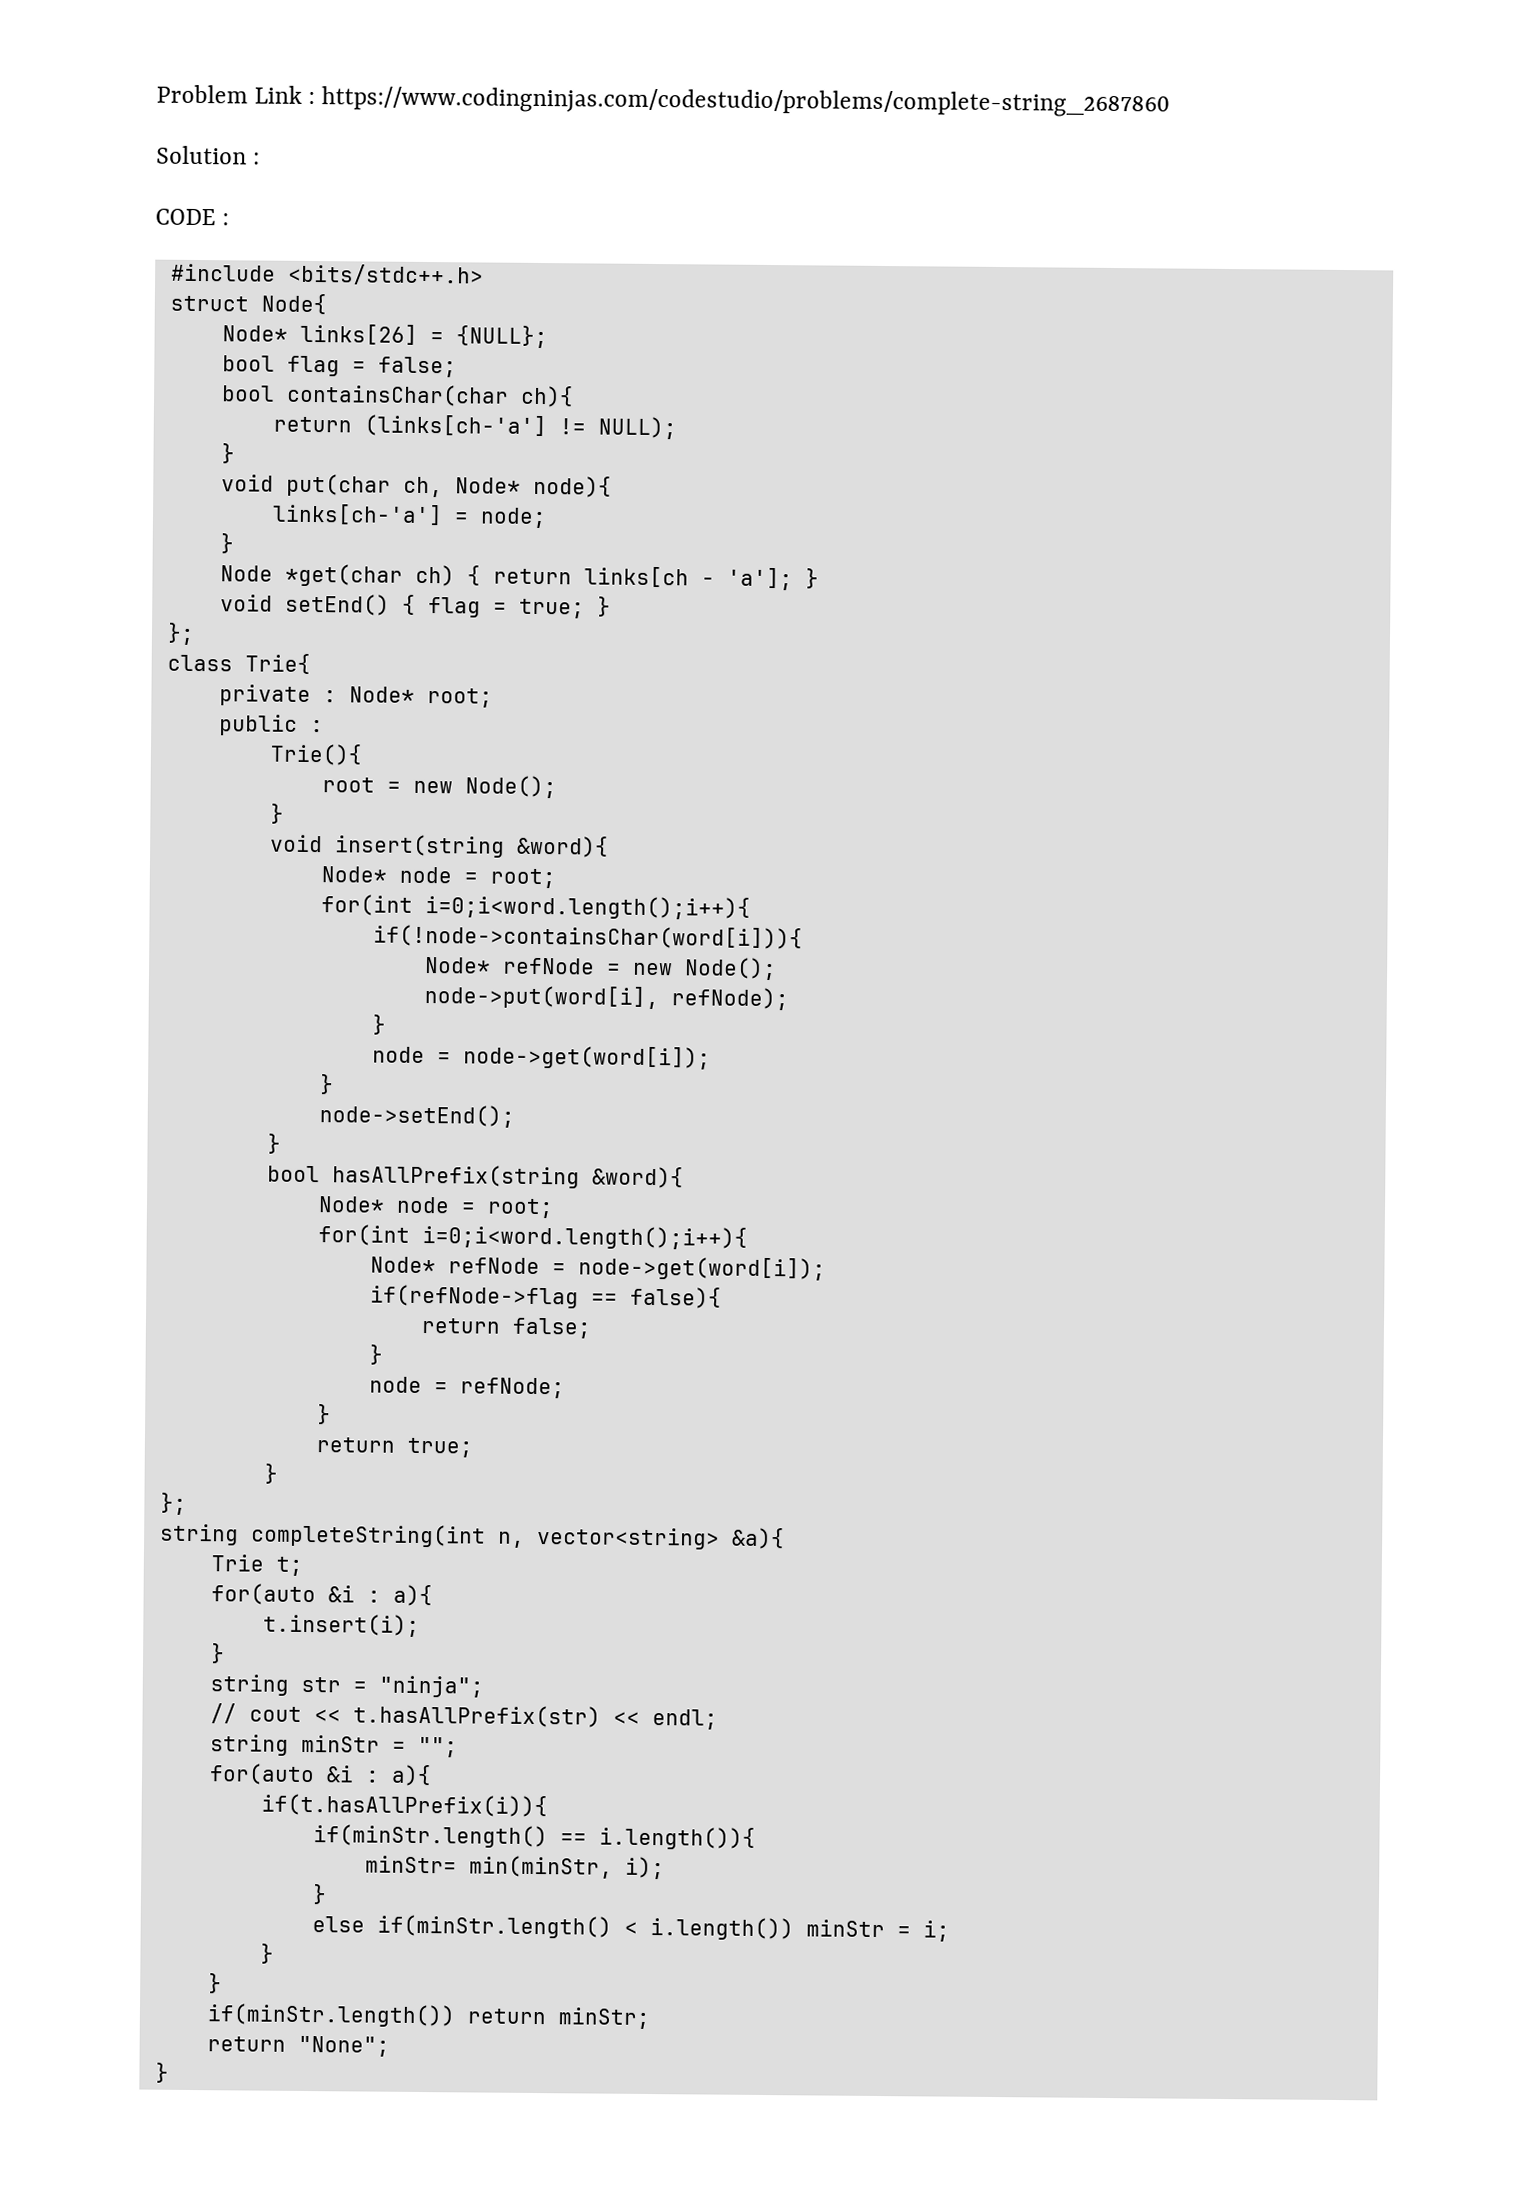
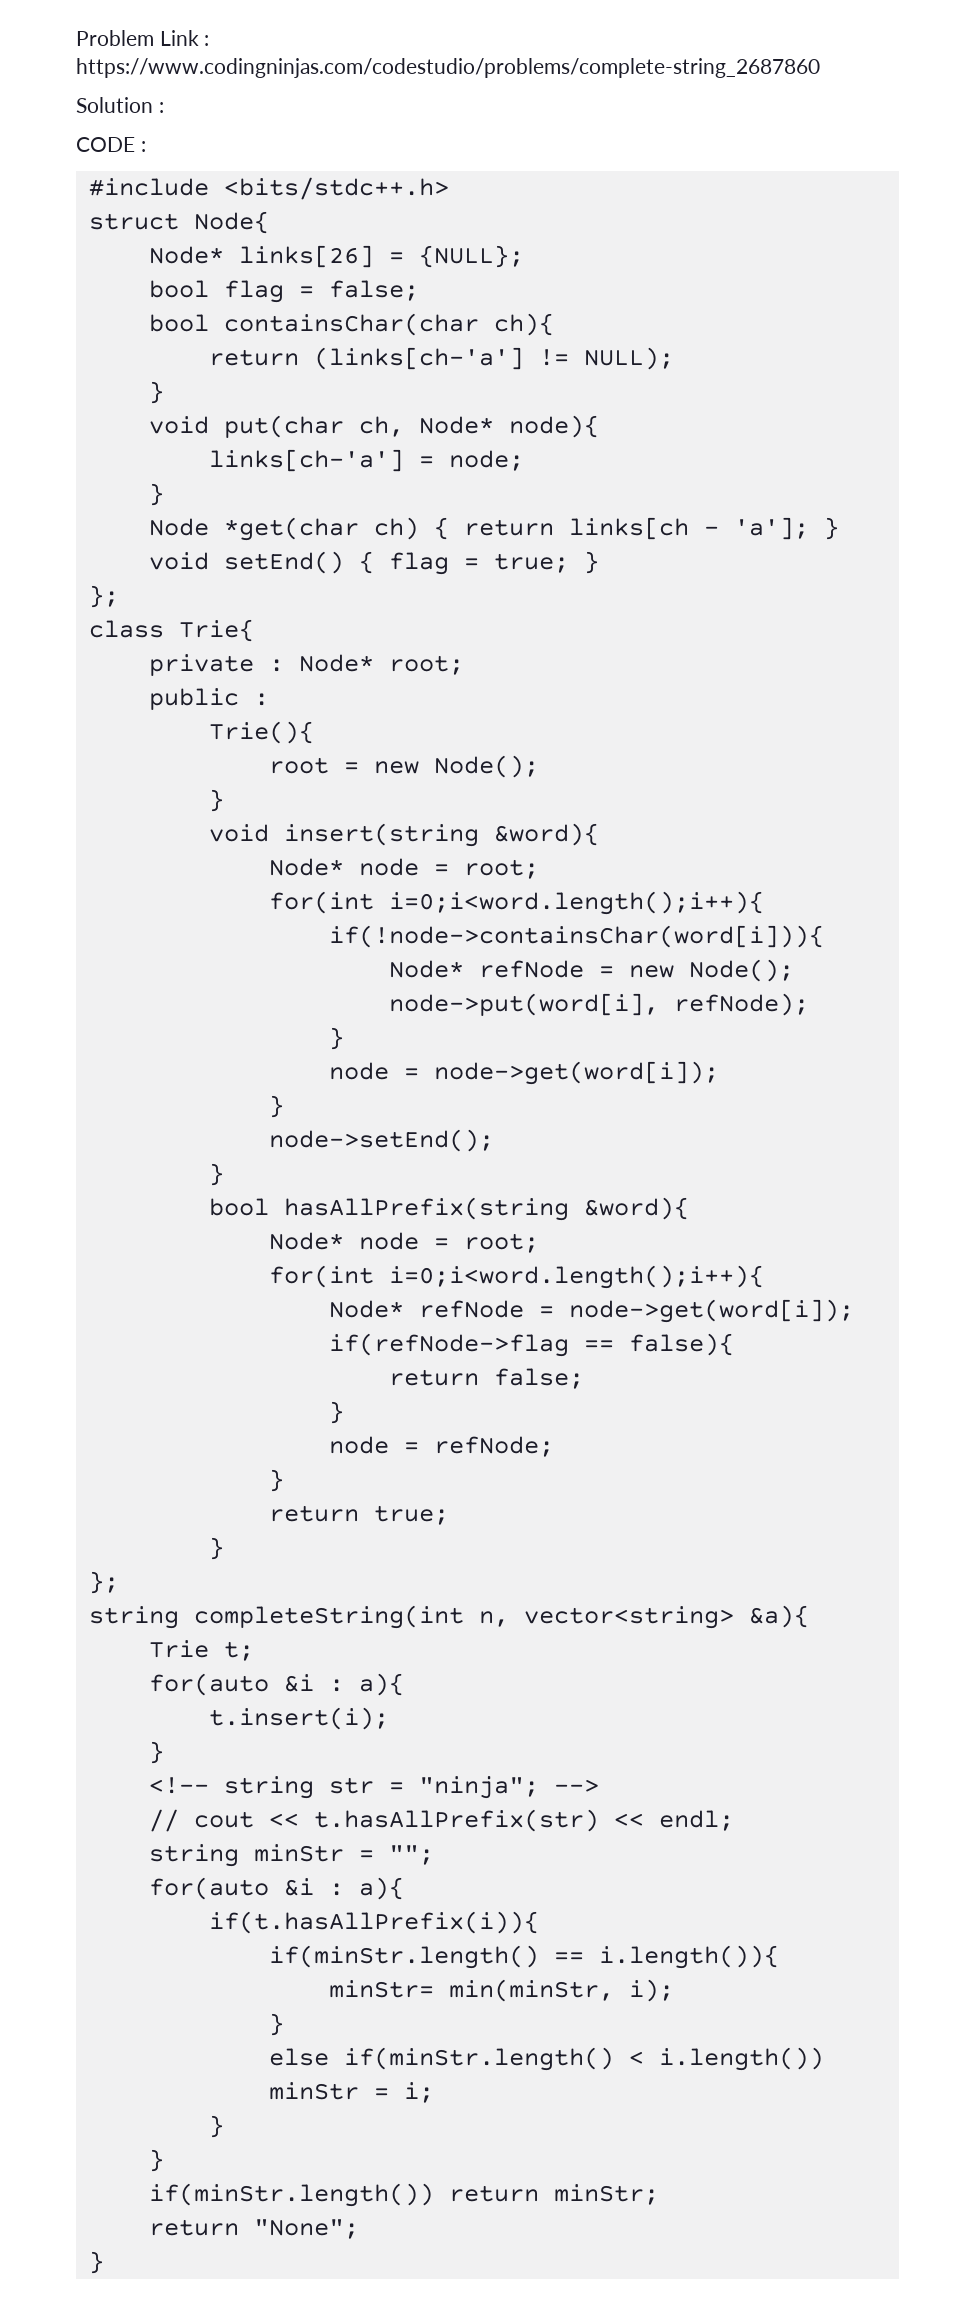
- string str = "ninja";
+ <!-- string str = "ninja"; -->

